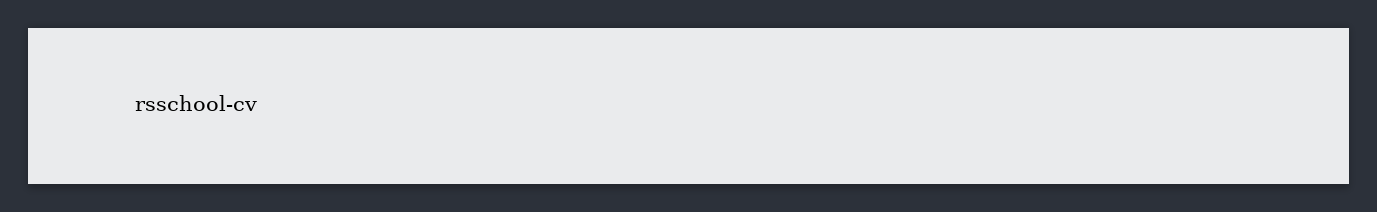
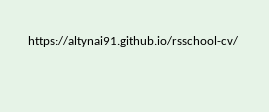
- rsschool-cv
+ https://altynai91.github.io/rsschool-cv/

